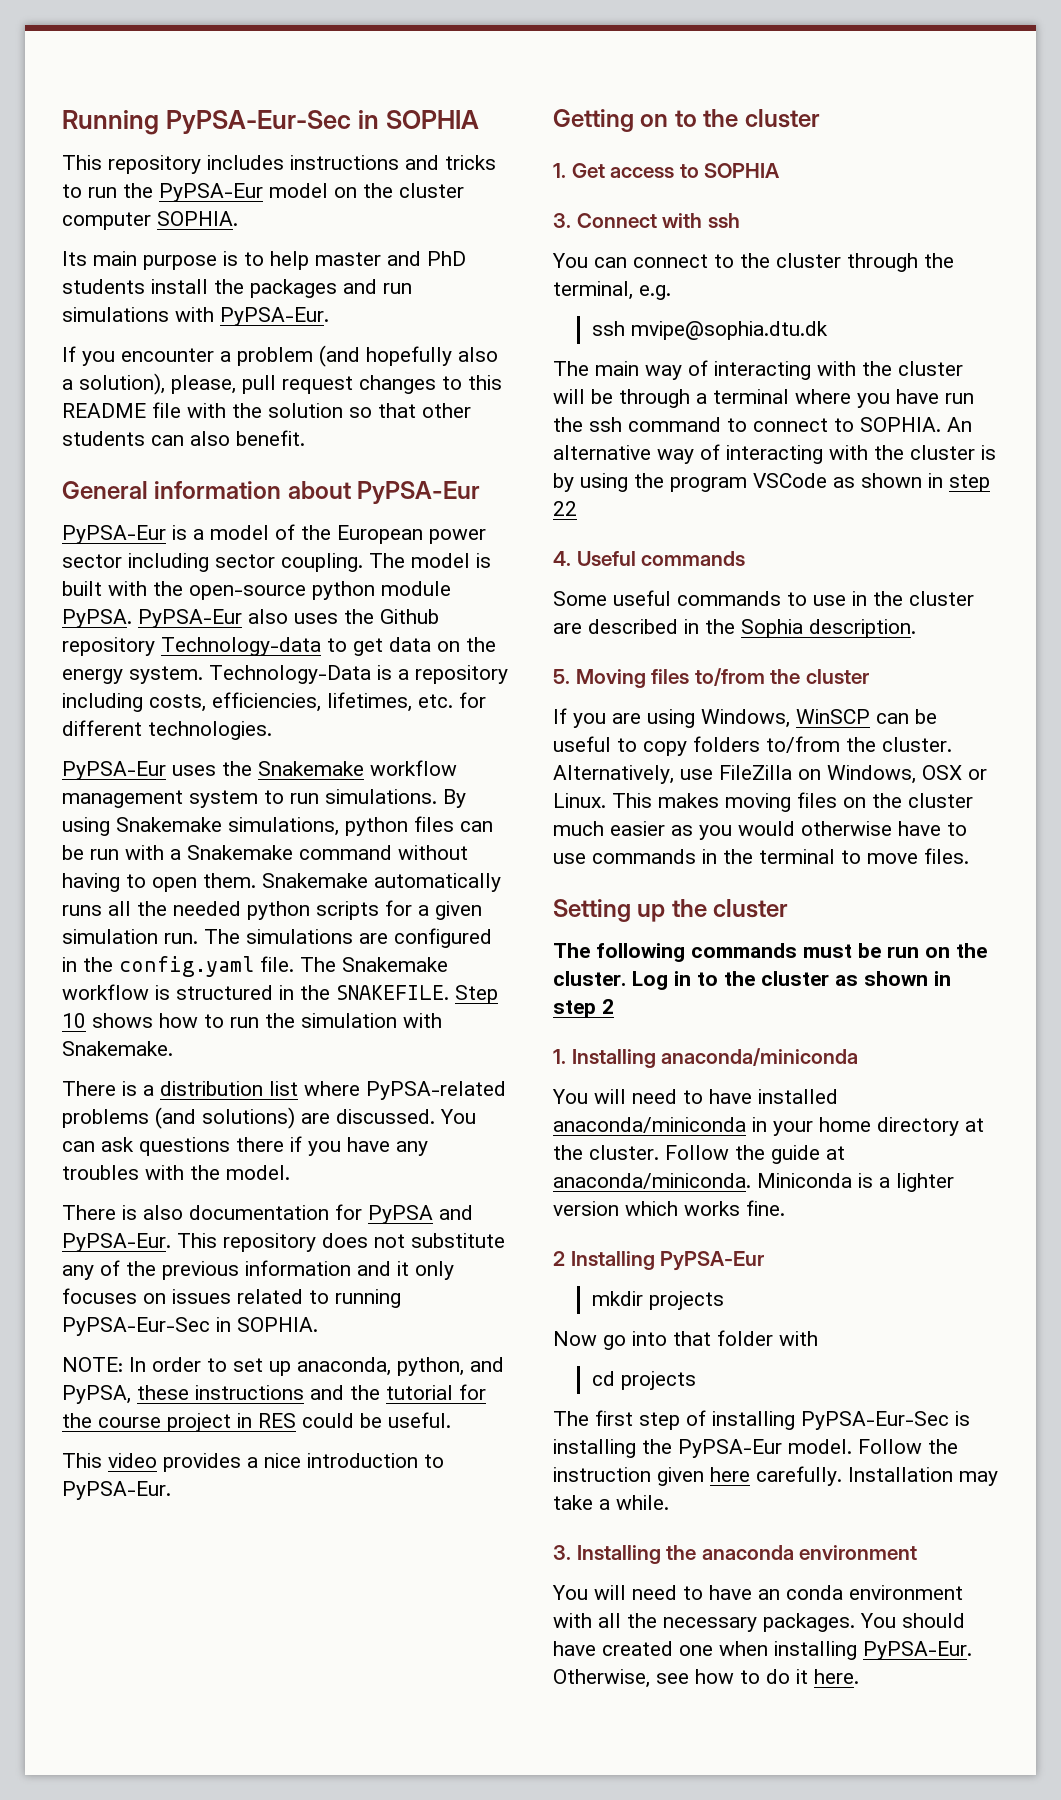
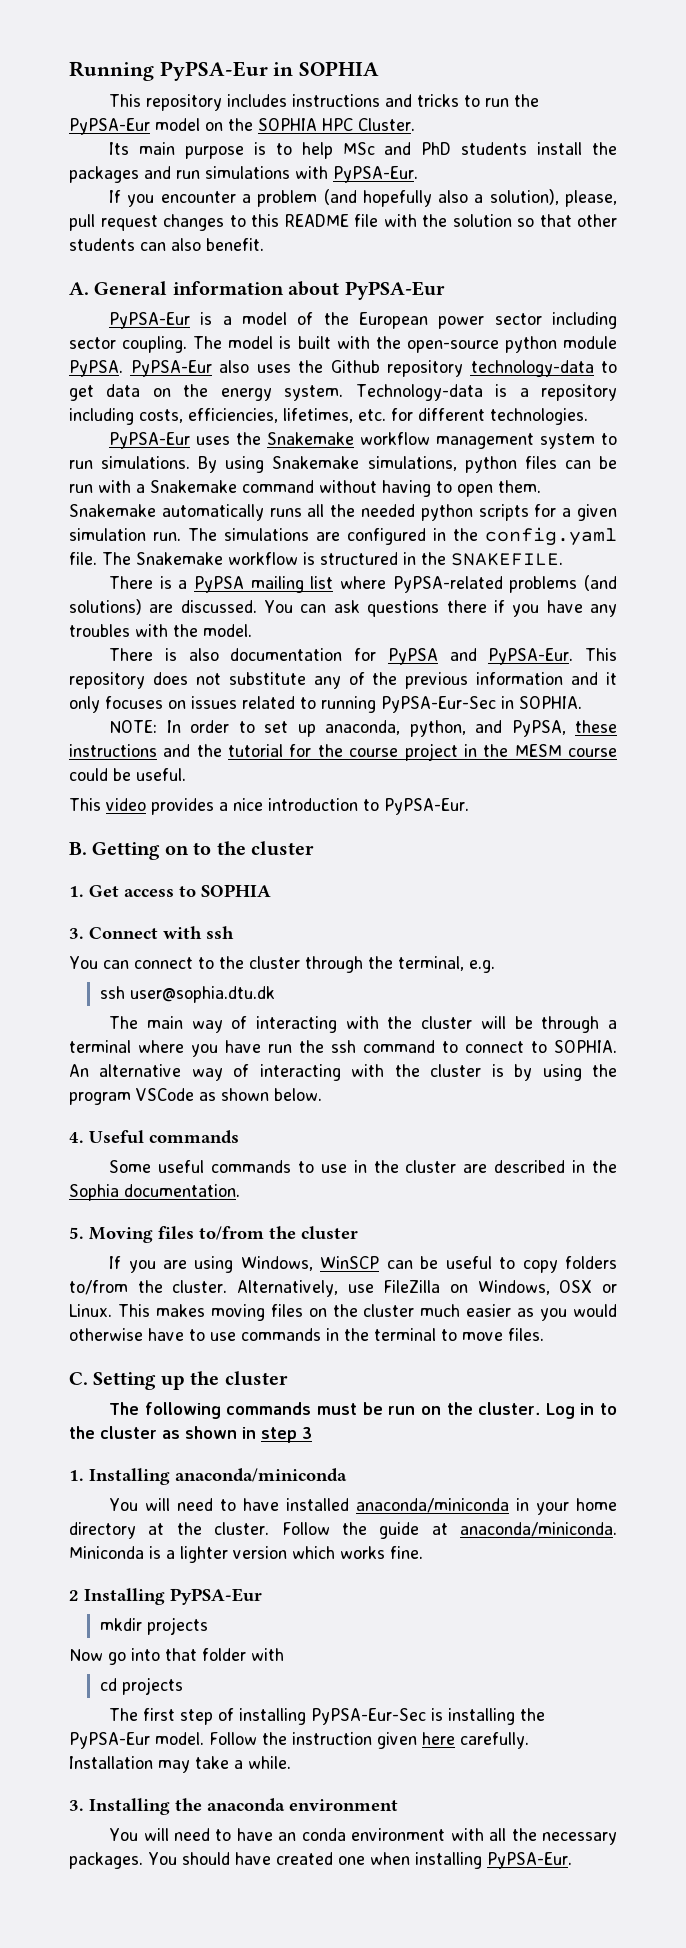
- Running PyPSA-Eur-Sec in SOPHIA
+ Running PyPSA-Eur in SOPHIA
- This repository includes instructions and tricks to run the PyPSA-Eur model on the cluster computer SOPHIA.
+ This repository includes instructions and tricks to run the PyPSA-Eur model on the SOPHIA HPC Cluster.
- Its main purpose is to help master and PhD students install the packages and run simulations with PyPSA-Eur.
+ Its main purpose is to help MSc and PhD students install the packages and run simulations with PyPSA-Eur.
- General information about PyPSA-Eur
+ A. General information about PyPSA-Eur
- PyPSA-Eur also uses the Github repository Technology-data to get data on the energy system.
+ PyPSA-Eur also uses the Github repository technology-data to get data on the energy system.
- Technology-Data is a repository including costs, efficiencies, lifetimes, etc. for different technologies.
+ Technology-data is a repository including costs, efficiencies, lifetimes, etc. for different technologies.
- Step 10 shows how to run the simulation with Snakemake.
- There is a distribution list where PyPSA-related problems (and solutions) are discussed.
+ There is a PyPSA mailing list where PyPSA-related problems (and solutions) are discussed.
- NOTE: In order to set up anaconda, python, and PyPSA, these instructions and the tutorial for the course project in RES could be useful.
+ NOTE: In order to set up anaconda, python, and PyPSA, these instructions and the tutorial for the course project in the MESM course could be useful.
- Getting on to the cluster
+ B. Getting on to the cluster
- ssh mvipe@sophia.dtu.dk
+ ssh user@sophia.dtu.dk
- An alternative way of interacting with the cluster is by using the program VSCode as shown in step 22
+ An alternative way of interacting with the cluster is by using the program VSCode as shown below.
- Some useful commands to use in the cluster are described in the Sophia description.
+ Some useful commands to use in the cluster are described in the Sophia documentation.
- Setting up the cluster
+ C. Setting up the cluster
- Log in to the cluster as shown in step 2
+ Log in to the cluster as shown in step 3
- Otherwise, see how to do it here.

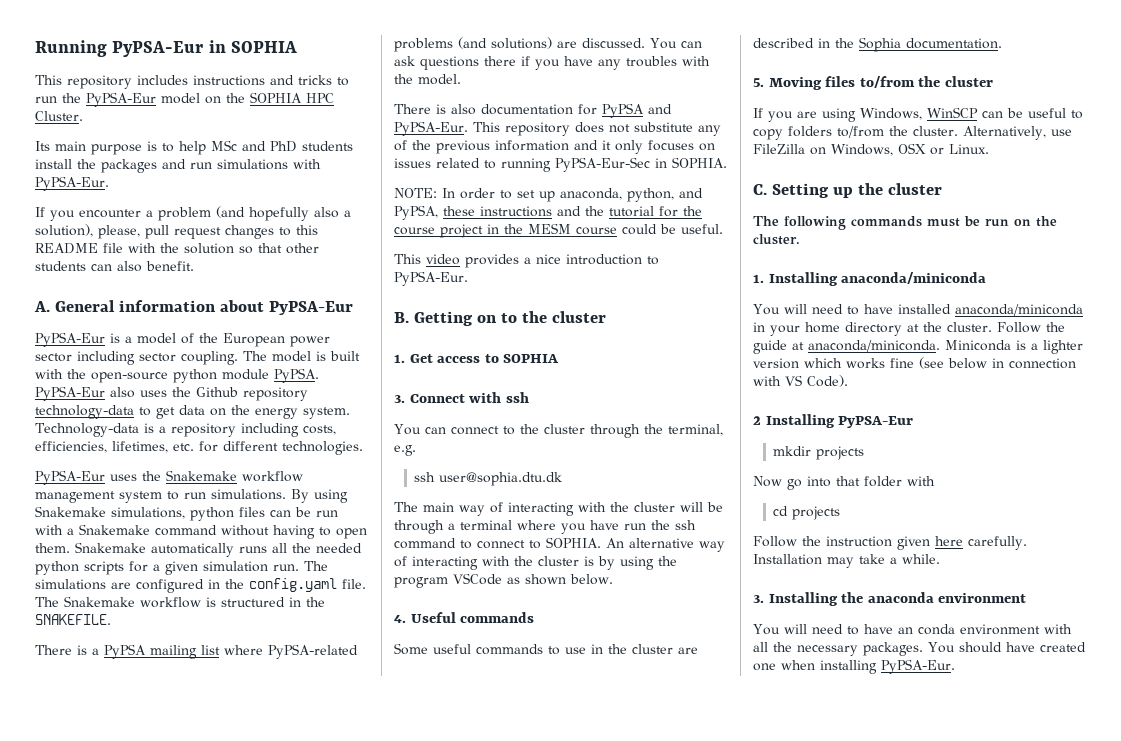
- This makes moving files on the cluster much easier as you would otherwise have to use commands in the terminal to move files.
- Log in to the cluster as shown in step 3
- Miniconda is a lighter version which works fine.
+ Miniconda is a lighter version which works fine (see below in connection with VS Code).
- The first step of installing PyPSA-Eur-Sec is installing the PyPSA-Eur model.

